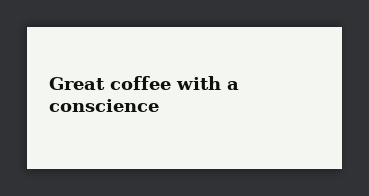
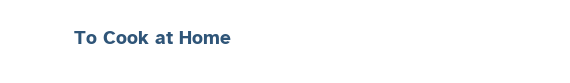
- Great coffee with a conscience
+ To Cook at Home

